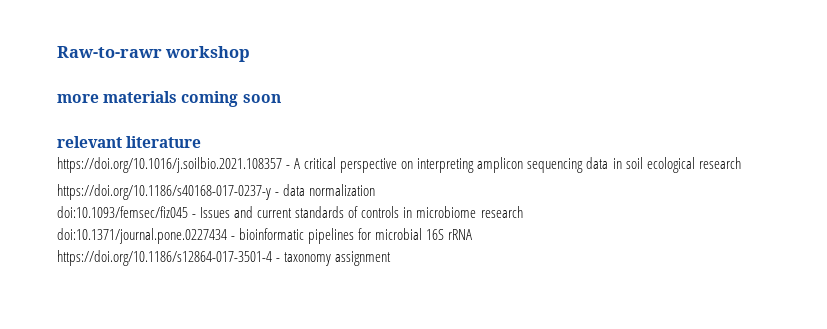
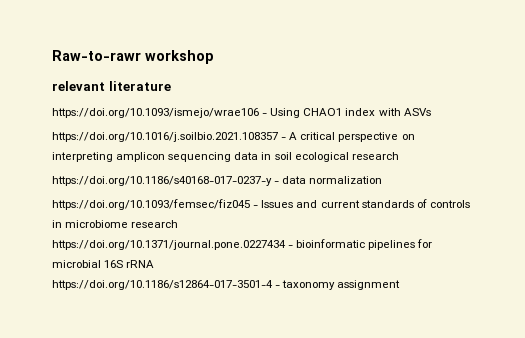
- more materials coming soon
  relevant literature
+ https://doi.org/10.1093/ismejo/wrae106 - Using CHAO1 index with ASVs
- doi:10.1093/femsec/fiz045 - Issues and current standards of controls in microbiome research
+ https://doi.org/10.1093/femsec/fiz045 - Issues and current standards of controls in microbiome research
- doi:10.1371/journal.pone.0227434 - bioinformatic pipelines for microbial 16S rRNA
+ https://doi.org/10.1371/journal.pone.0227434 - bioinformatic pipelines for microbial 16S rRNA

